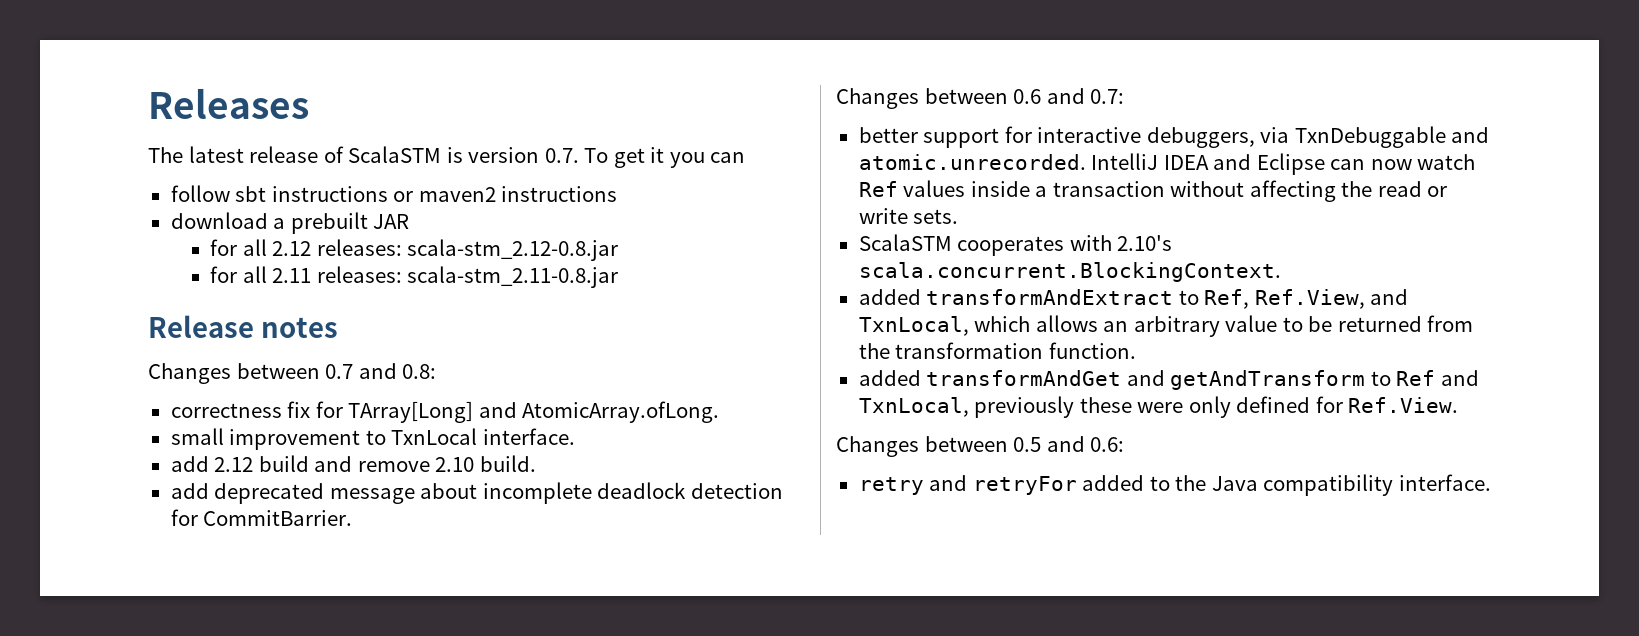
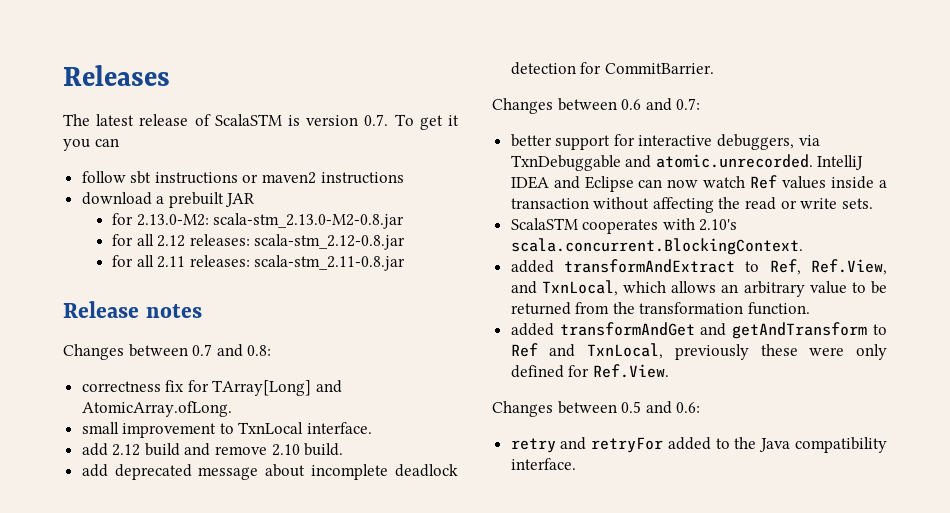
+ for 2.13.0-M2: scala-stm_2.13.0-M2-0.8.jar

